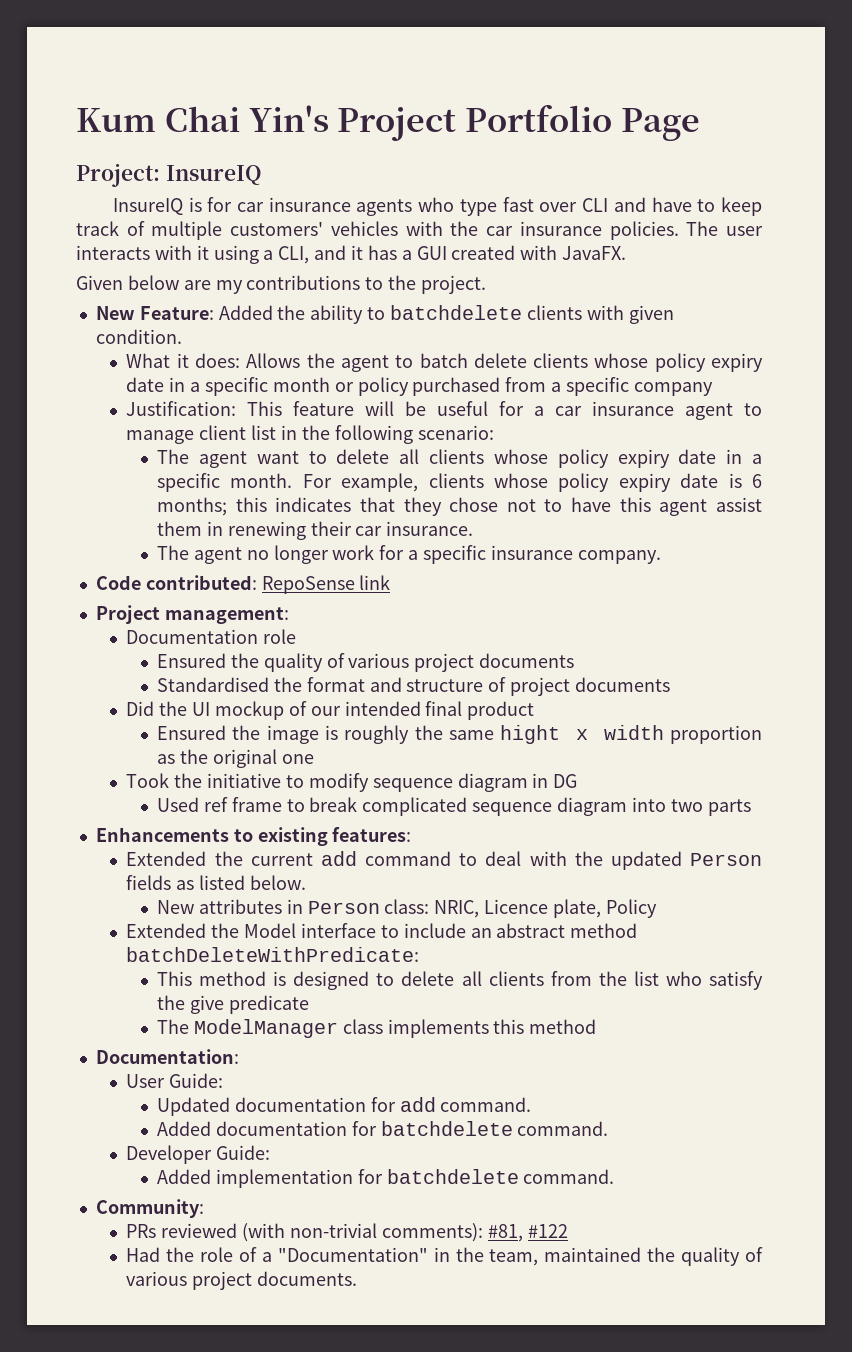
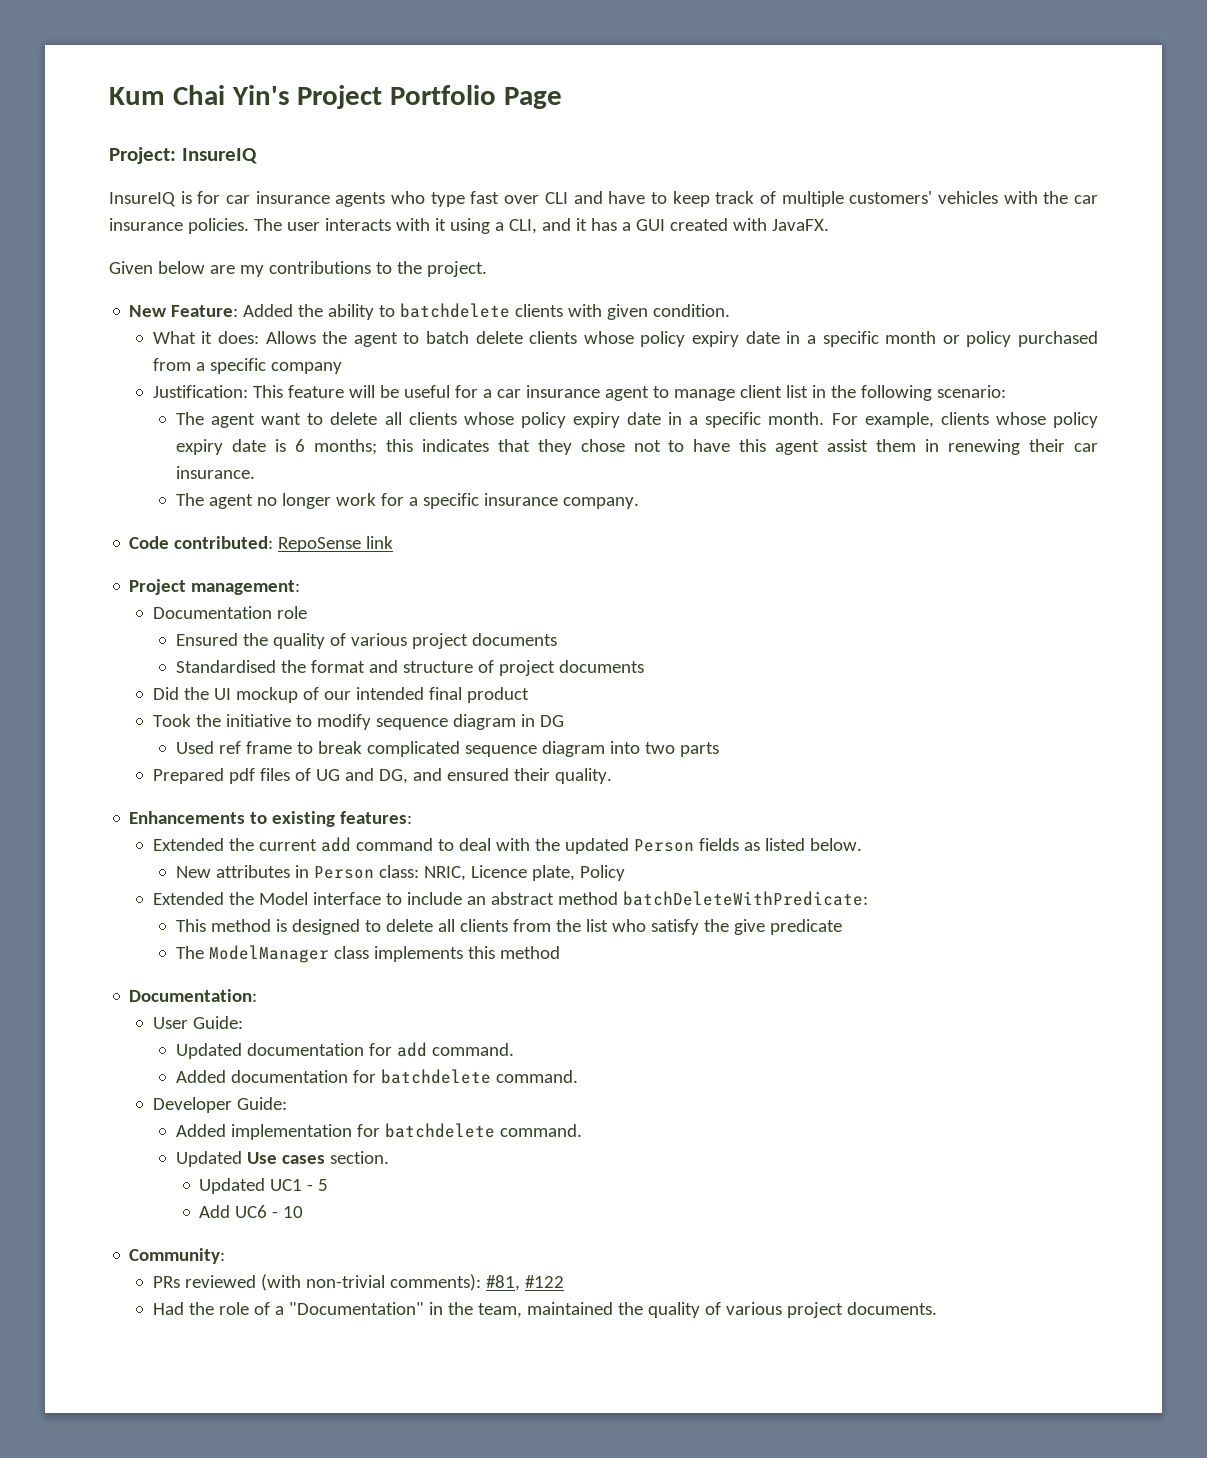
- Ensured the image is roughly the same hight x width proportion as the original one
+ Prepared pdf files of UG and DG, and ensured their quality.
+ Updated Use cases section.
+ Updated UC1 - 5
+ Add UC6 - 10

